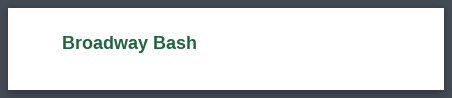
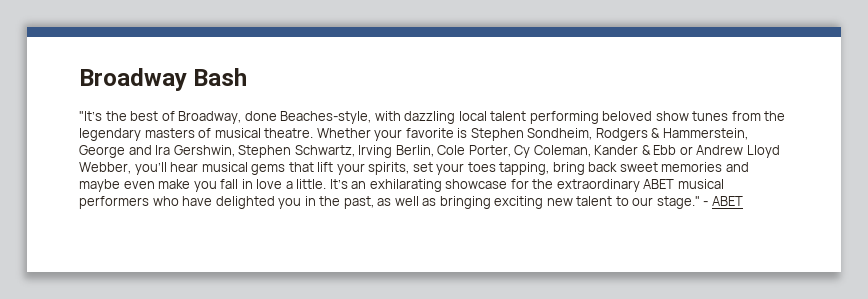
+ "It’s the best of Broadway, done Beaches-style, with dazzling local talent performing beloved show tunes from the legendary masters of musical theatre. Whether your favorite is Stephen Sondheim, Rodgers & Hammerstein, George and Ira Gershwin, Stephen Schwartz, Irving Berlin, Cole Porter, Cy Coleman, Kander & Ebb or Andrew Lloyd Webber, you’ll hear musical gems that lift your spirits, set your toes tapping, bring back sweet memories and maybe even make you fall in love a little. It’s an exhilarating showcase for the extraordinary ABET musical performers who have delighted you in the past, as well as bringing exciting new talent to our stage." - ABET

